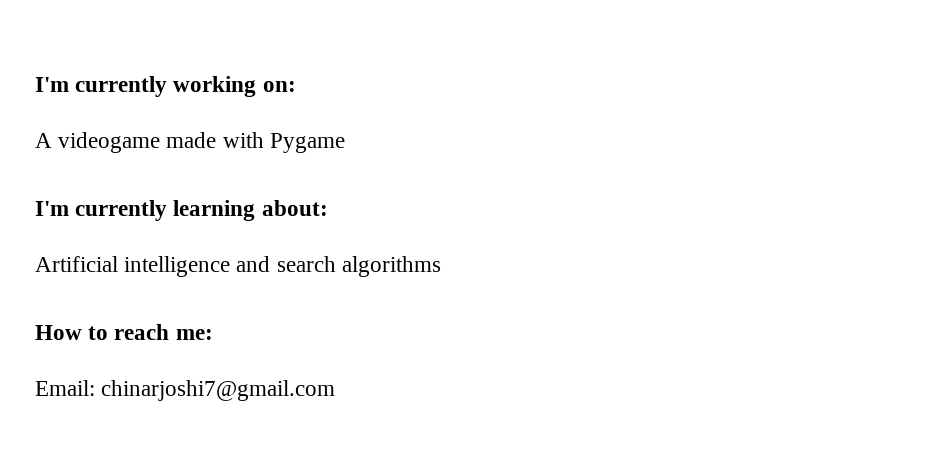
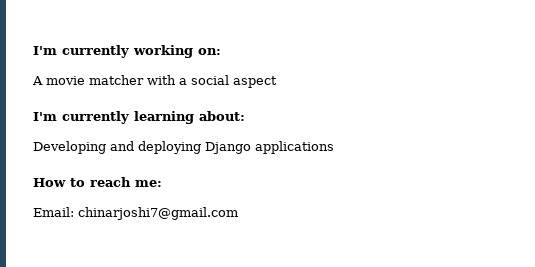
- A videogame made with Pygame
+ A movie matcher with a social aspect
- Artificial intelligence and search algorithms
+ Developing and deploying Django applications

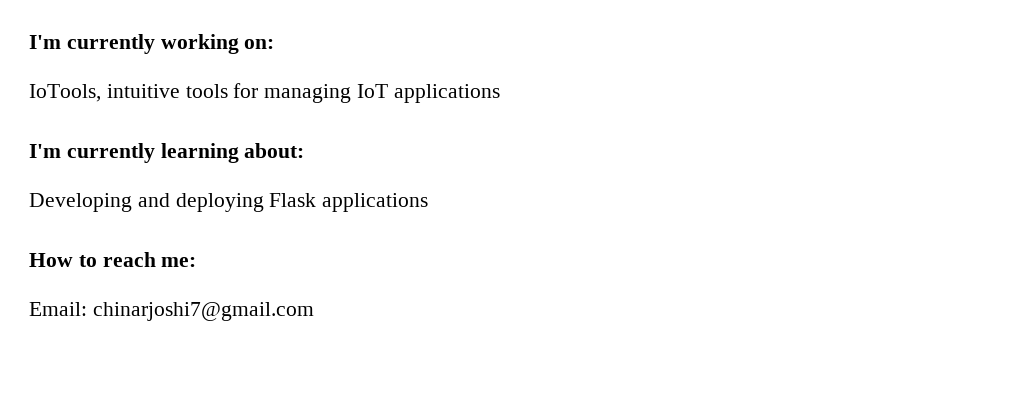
- A movie matcher with a social aspect
+ IoTools, intuitive tools for managing IoT applications
- Developing and deploying Django applications
+ Developing and deploying Flask applications

